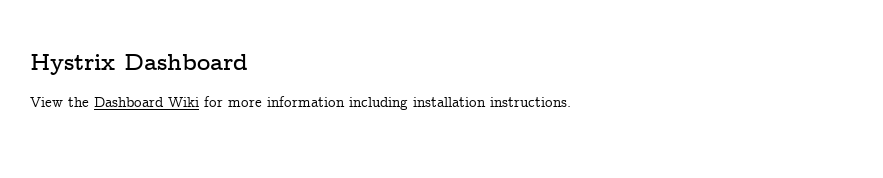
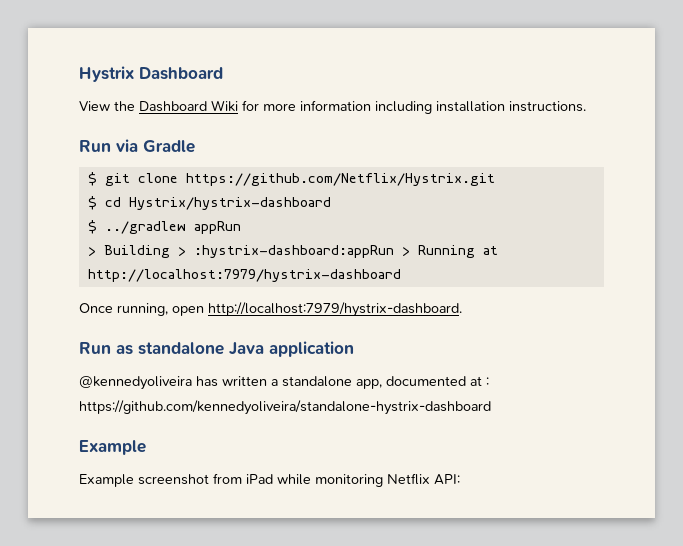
+ Run via Gradle
+ $ git clone https://github.com/Netflix/Hystrix.git
+ $ cd Hystrix/hystrix-dashboard
+ $ ../gradlew appRun
+ > Building > :hystrix-dashboard:appRun > Running at http://localhost:7979/hystrix-dashboard
+ Once running, open http://localhost:7979/hystrix-dashboard.
+ Run as standalone Java application
+ @kennedyoliveira has written a standalone app, documented at : https://github.com/kennedyoliveira/standalone-hystrix-dashboard
+ Example
+ Example screenshot from iPad while monitoring Netflix API:

